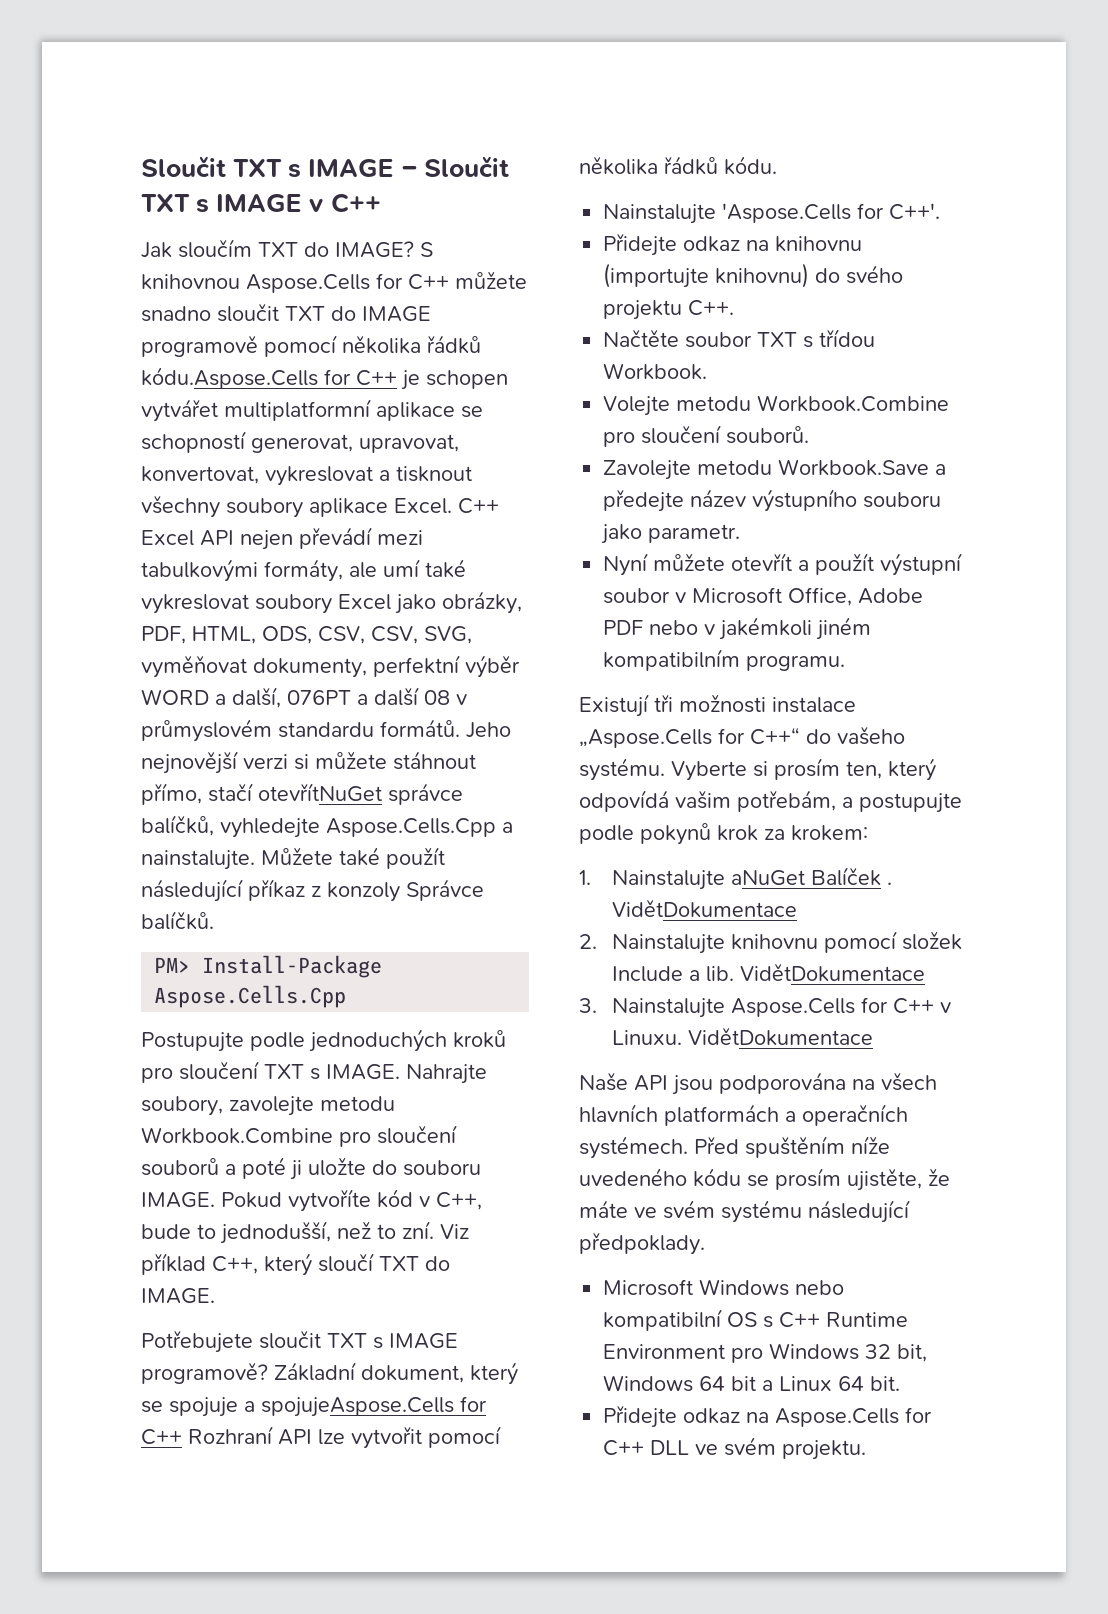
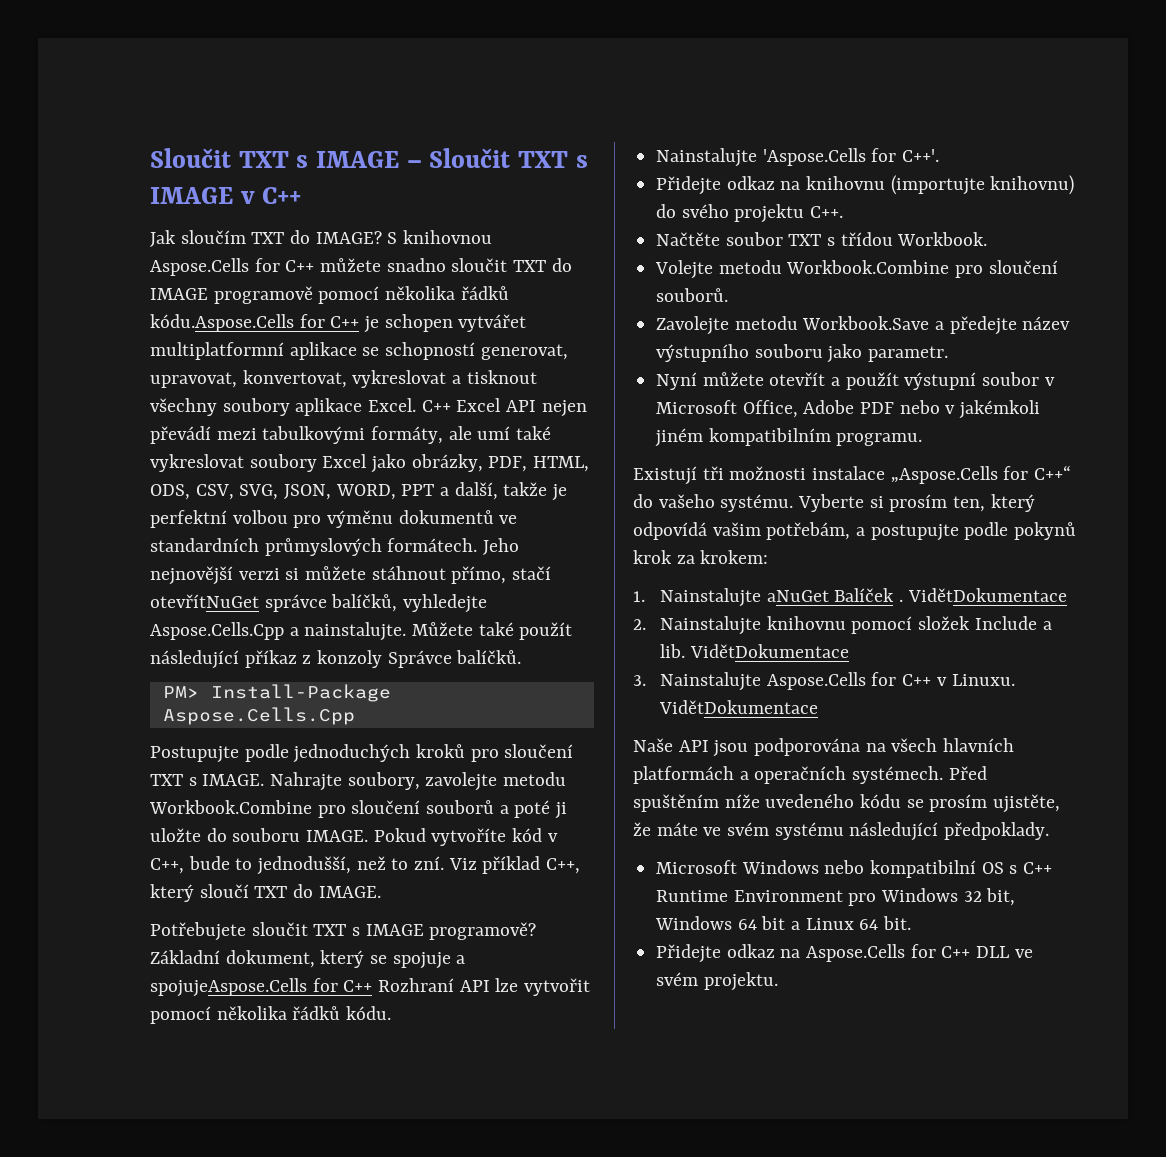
- C++ Excel API nejen převádí mezi tabulkovými formáty, ale umí také vykreslovat soubory Excel jako obrázky, PDF, HTML, ODS, CSV, CSV, SVG, vyměňovat dokumenty, perfektní výběr WORD a další, 076PT a další 08 v průmyslovém standardu formátů.
+ C++ Excel API nejen převádí mezi tabulkovými formáty, ale umí také vykreslovat soubory Excel jako obrázky, PDF, HTML, ODS, CSV, SVG, JSON, WORD, PPT a další, takže je perfektní volbou pro výměnu dokumentů ve standardních průmyslových formátech.

